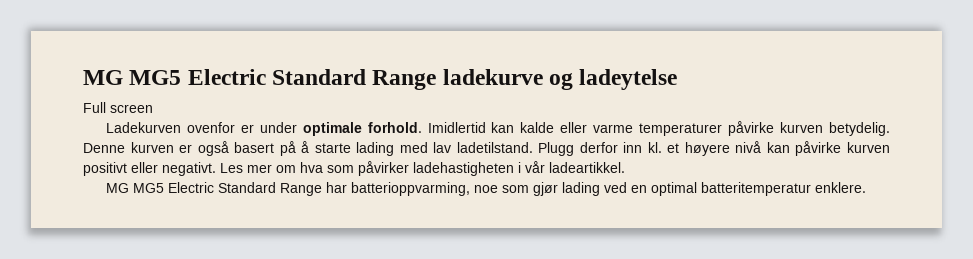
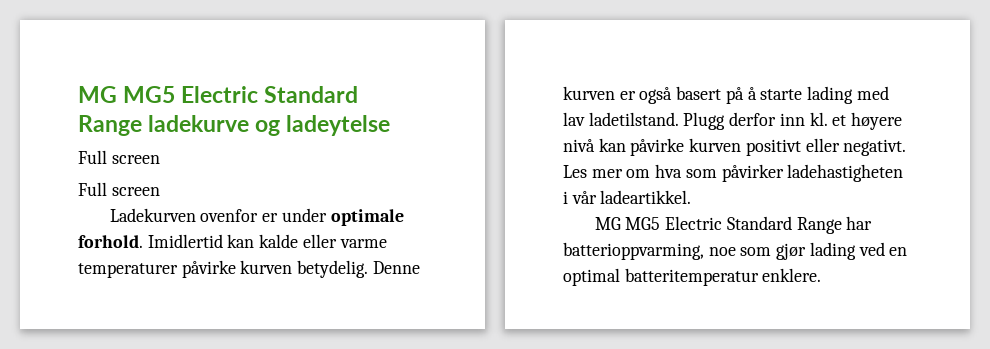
  MG MG5 Electric Standard Range ladekurve og ladeytelse
+ Full screen

